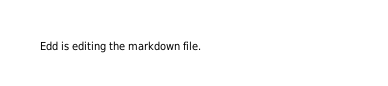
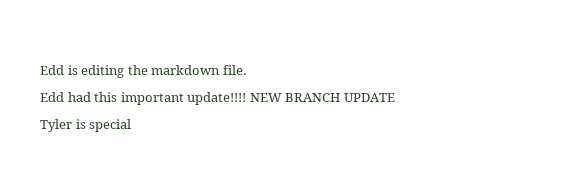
+ Edd had this important update!!!! NEW BRANCH UPDATE
+ Tyler is special

